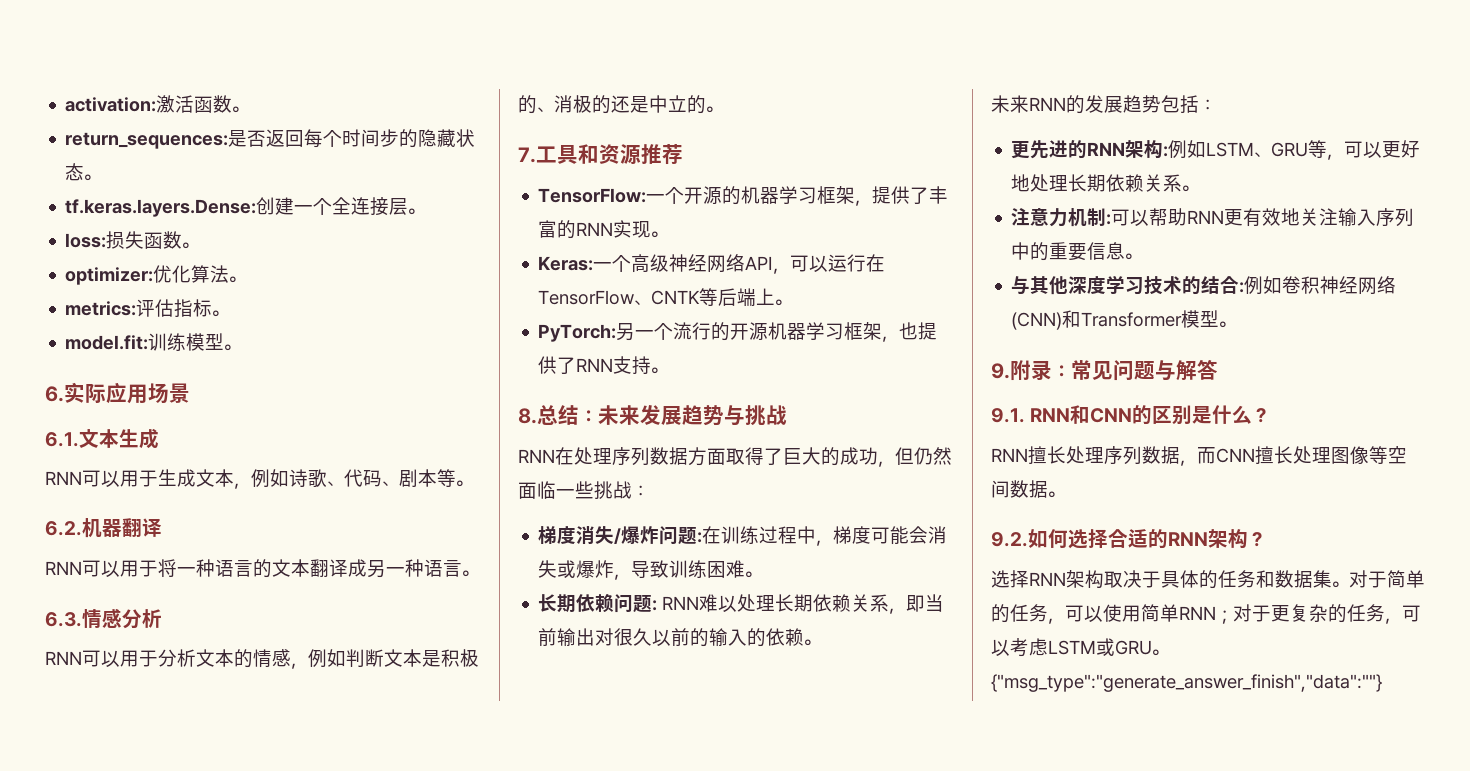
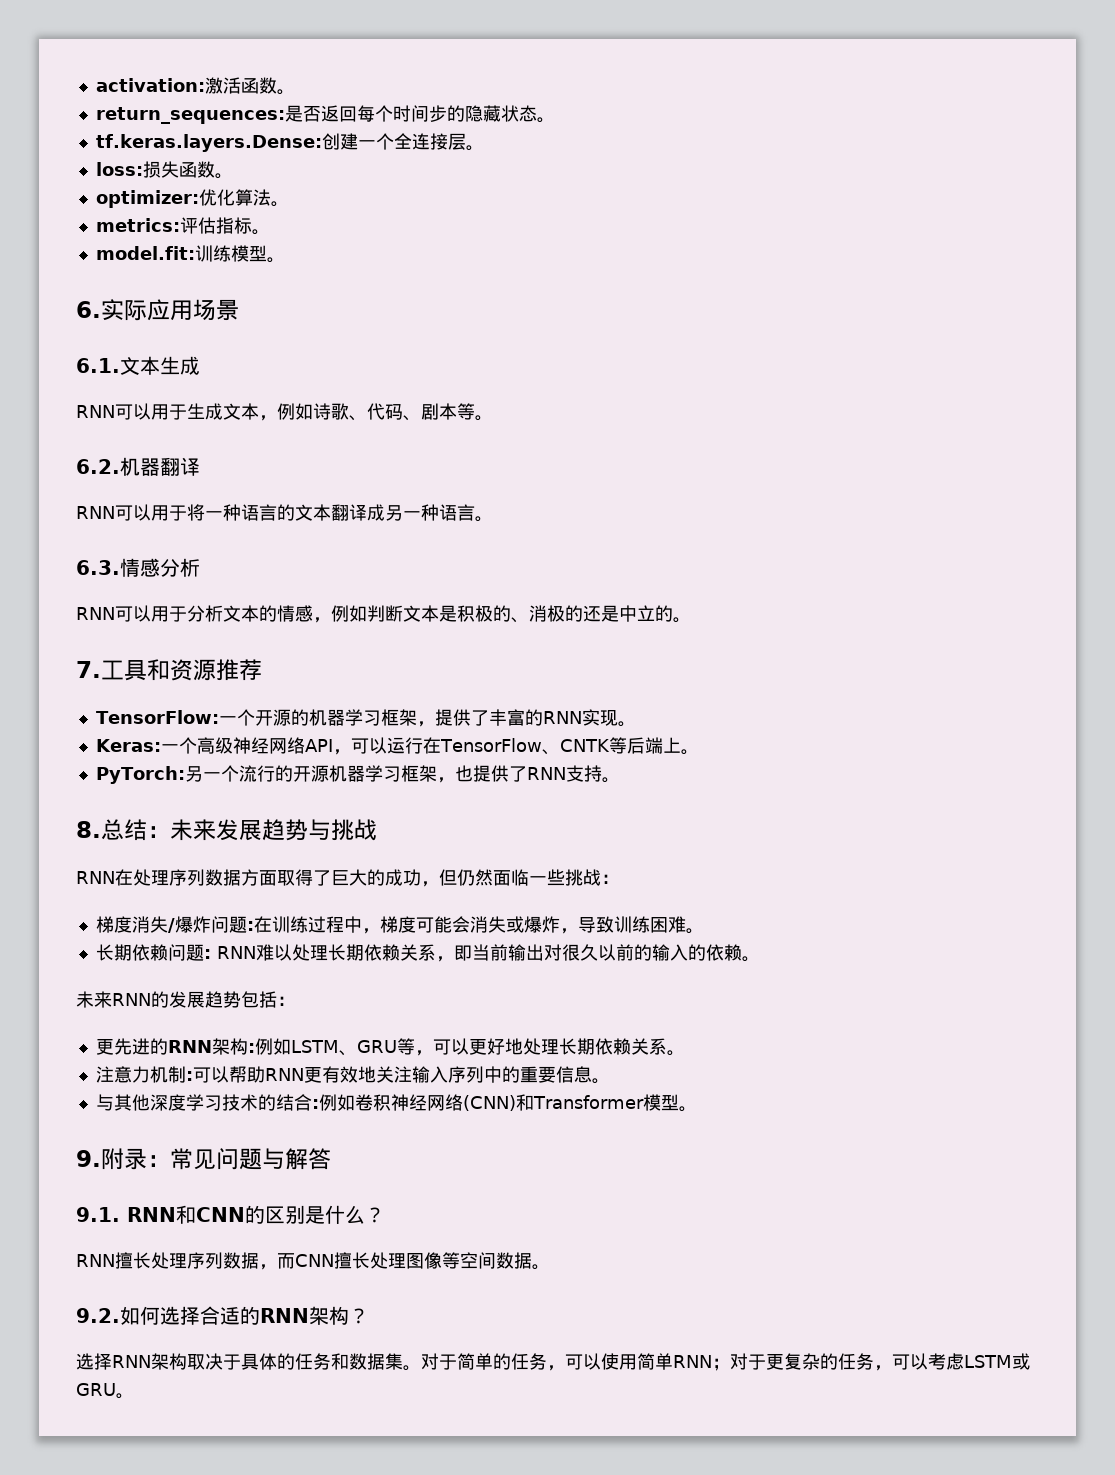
- {"msg_type":"generate_answer_finish","data":""}

